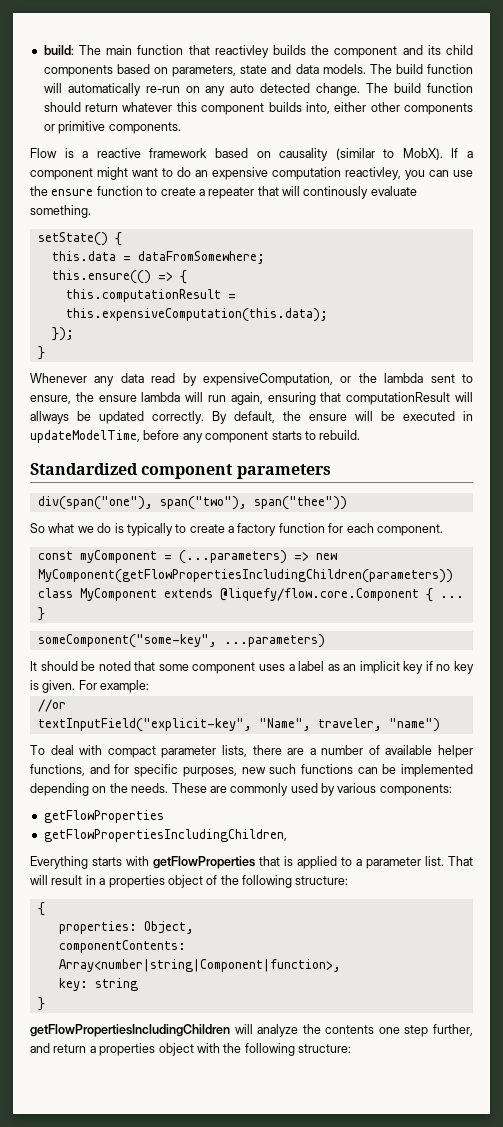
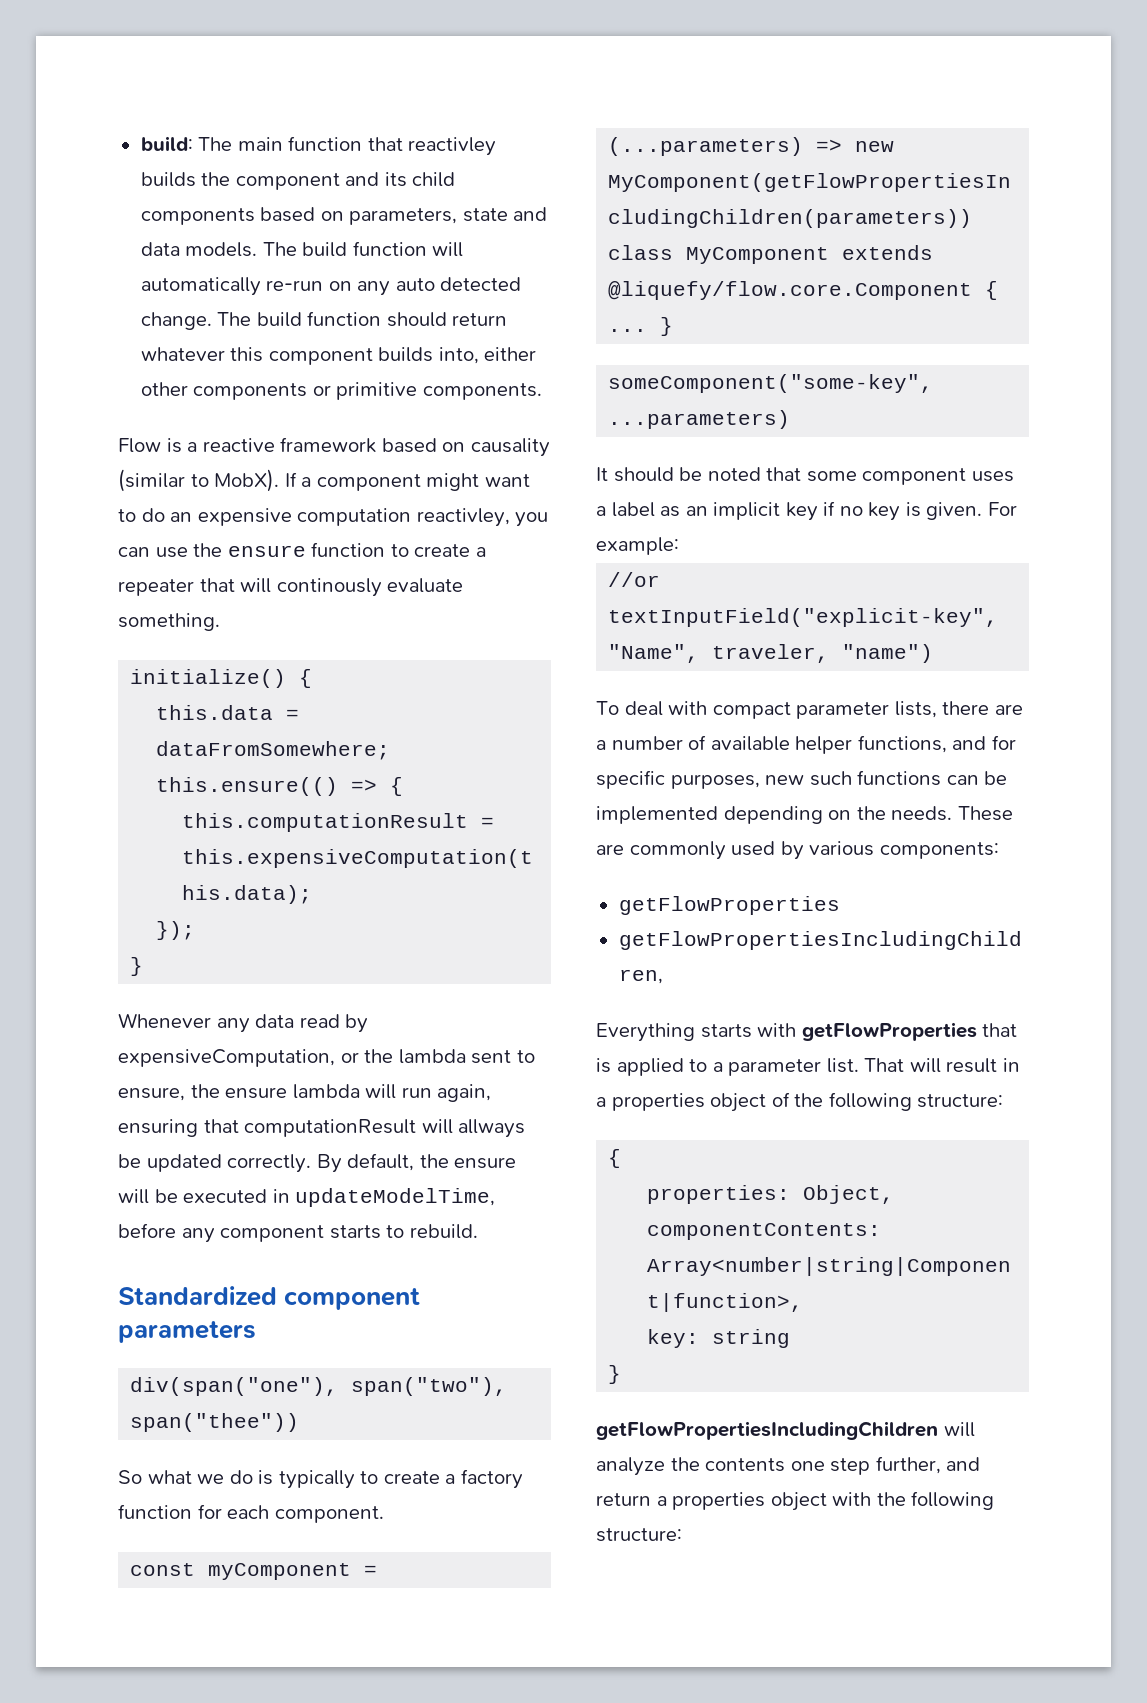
- setState() {
+ initialize() {

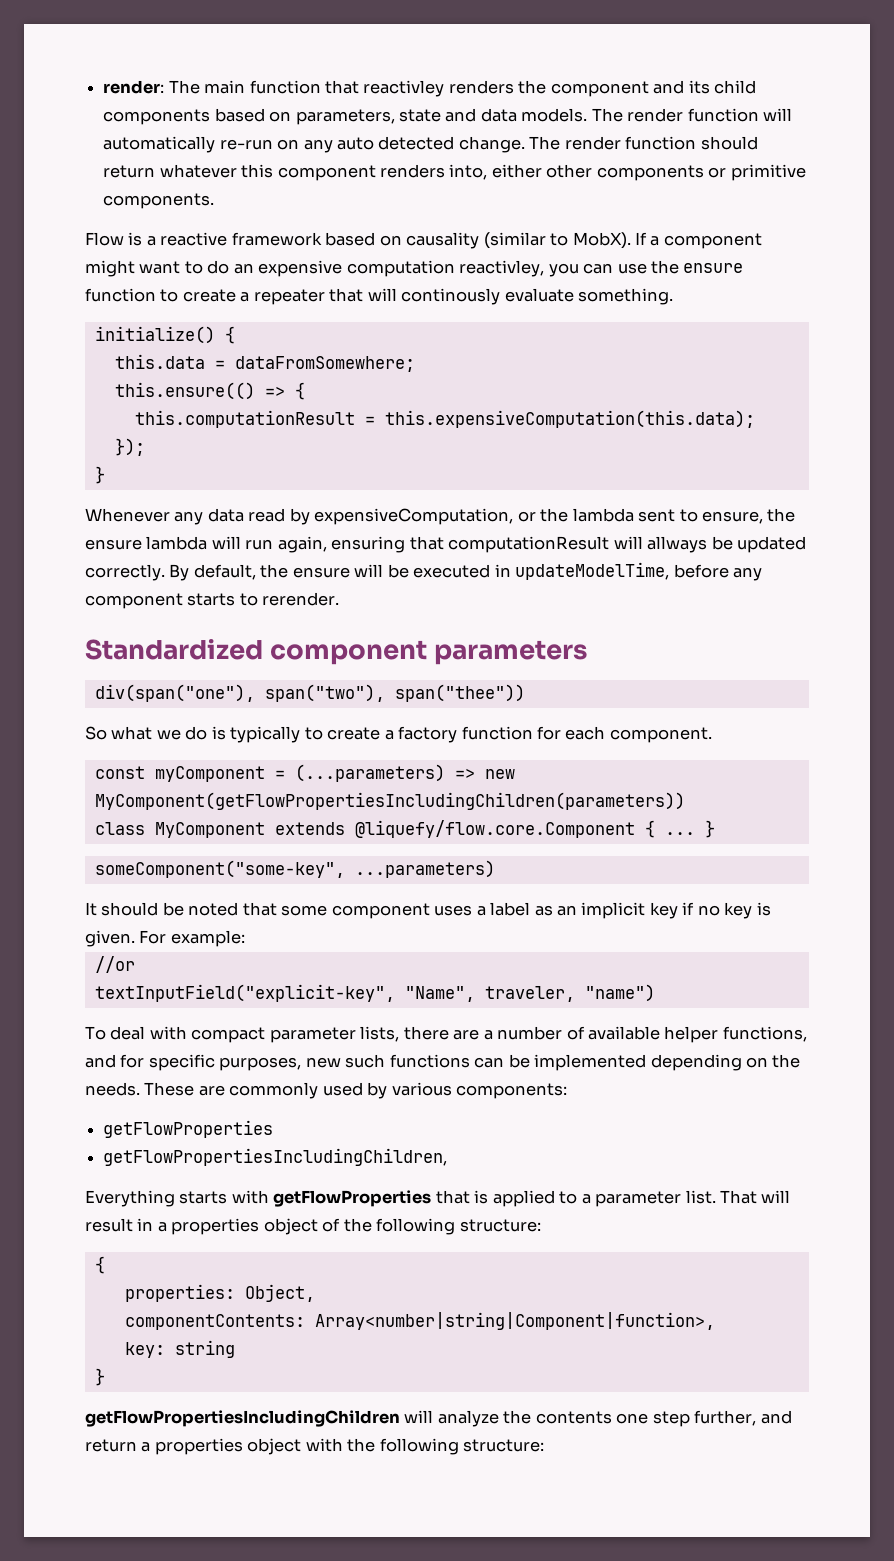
- build: The main function that reactivley builds the component and its child components based on parameters, state and data models.
+ render: The main function that reactivley renders the component and its child components based on parameters, state and data models.
- The build function will automatically re-run on any auto detected change.
+ The render function will automatically re-run on any auto detected change.
- The build function should return whatever this component builds into, either other components or primitive components.
+ The render function should return whatever this component renders into, either other components or primitive components.
- By default, the ensure will be executed in updateModelTime, before any component starts to rebuild.
+ By default, the ensure will be executed in updateModelTime, before any component starts to rerender.

